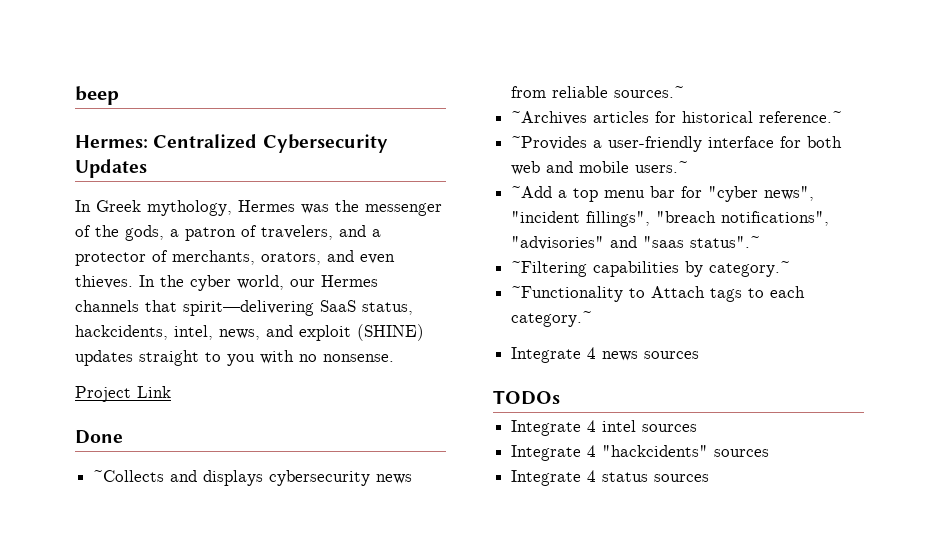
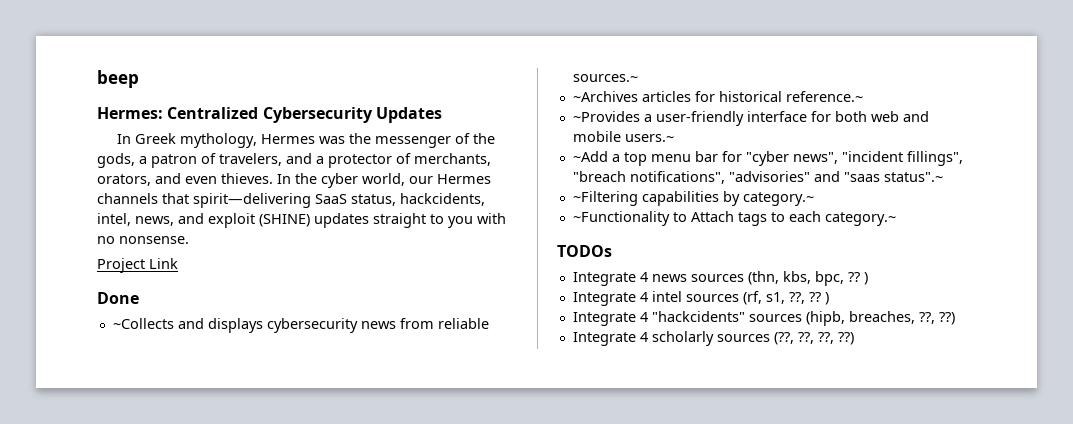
+ TODOs
- Integrate 4 news sources
- TODOs
+ Integrate 4 news sources (thn, kbs, bpc, ?? )
- Integrate 4 intel sources
+ Integrate 4 intel sources (rf, s1, ??, ?? )
- Integrate 4 "hackcidents" sources
- Integrate 4 status sources
+ Integrate 4 "hackcidents" sources (hipb, breaches, ??, ??)
+ Integrate 4 scholarly sources (??, ??, ??, ??)

